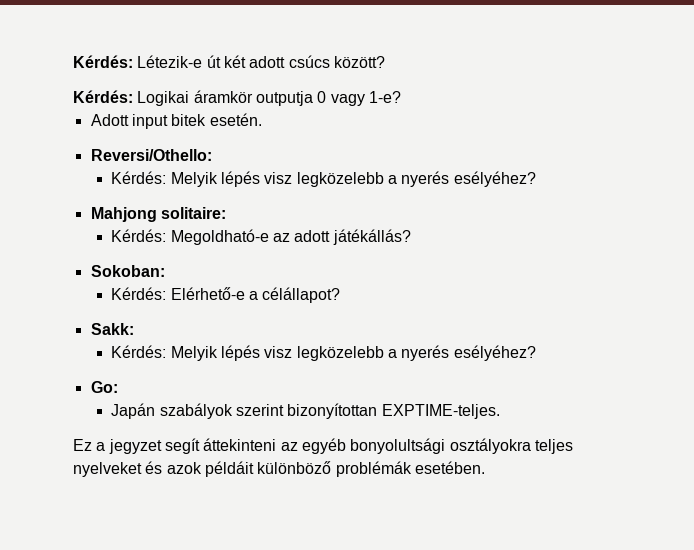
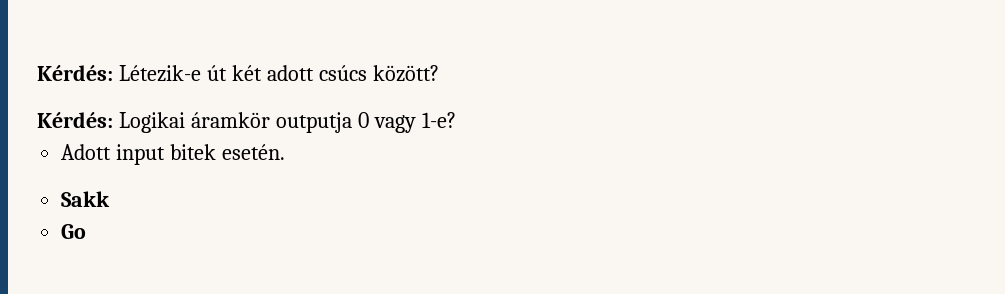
- Reversi/Othello:
- Kérdés: Melyik lépés visz legközelebb a nyerés esélyéhez?
- Mahjong solitaire:
- Kérdés: Megoldható-e az adott játékállás?
- Sokoban:
- Kérdés: Elérhető-e a célállapot?
- Sakk:
- Kérdés: Melyik lépés visz legközelebb a nyerés esélyéhez?
- Go:
- Japán szabályok szerint bizonyítottan EXPTIME-teljes.
- Ez a jegyzet segít áttekinteni az egyéb bonyolultsági osztályokra teljes nyelveket és azok példáit különböző problémák esetében.
+ Sakk
+ Go

